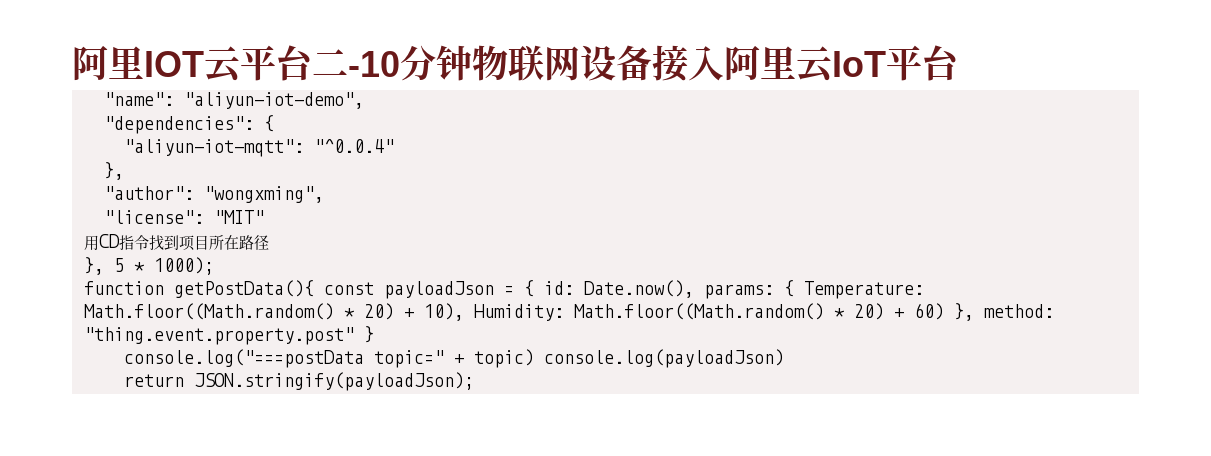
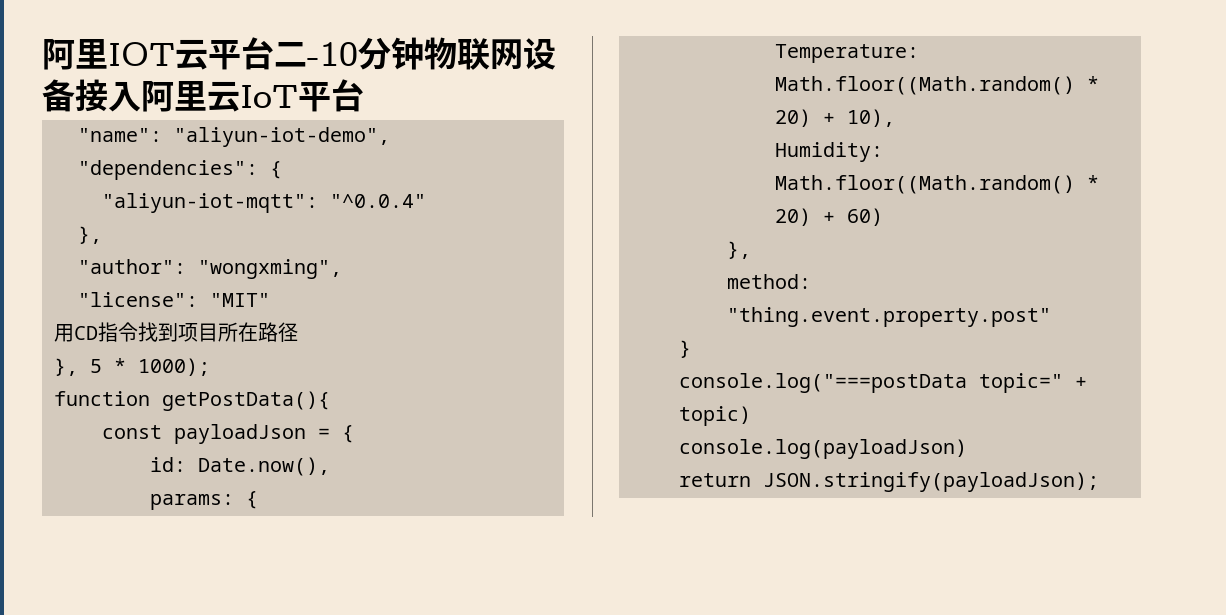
- function getPostData(){ const payloadJson = { id: Date.now(), params: { Temperature: Math.floor((Math.random() * 20) + 10), Humidity: Math.floor((Math.random() * 20) + 60) }, method: "thing.event.property.post" }
+ function getPostData(){
+ const payloadJson = {
+ id: Date.now(),
+ params: {
+ Temperature: Math.floor((Math.random() * 20) + 10),
+ Humidity: Math.floor((Math.random() * 20) + 60)
+ },
+ method: "thing.event.property.post"
+ }
- console.log("===postData topic=" + topic) console.log(payloadJson)
+ console.log("===postData topic=" + topic)
+ console.log(payloadJson)

